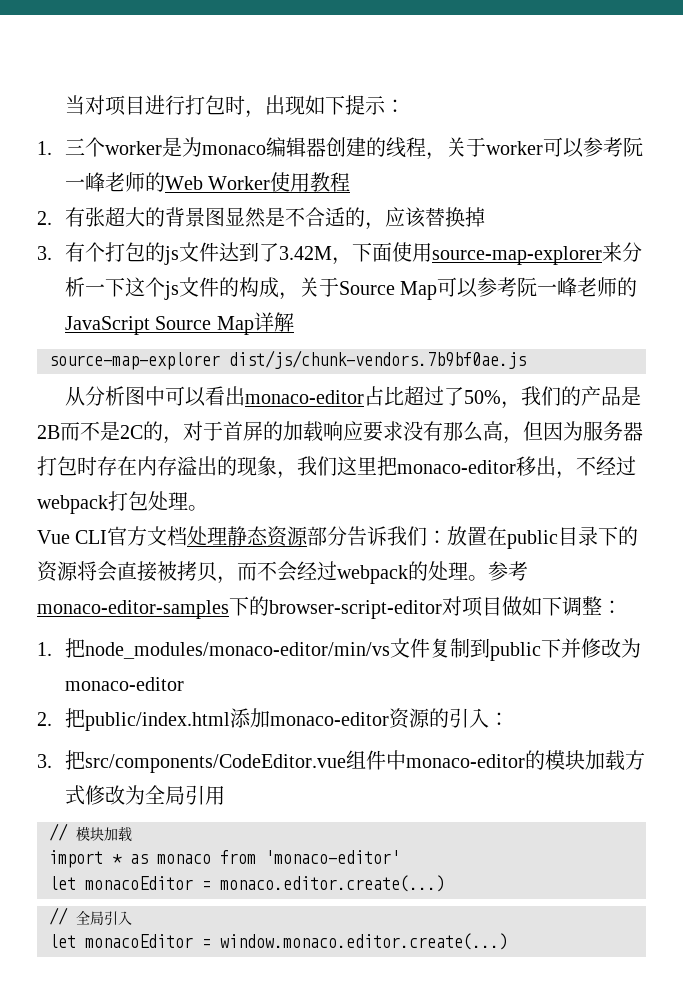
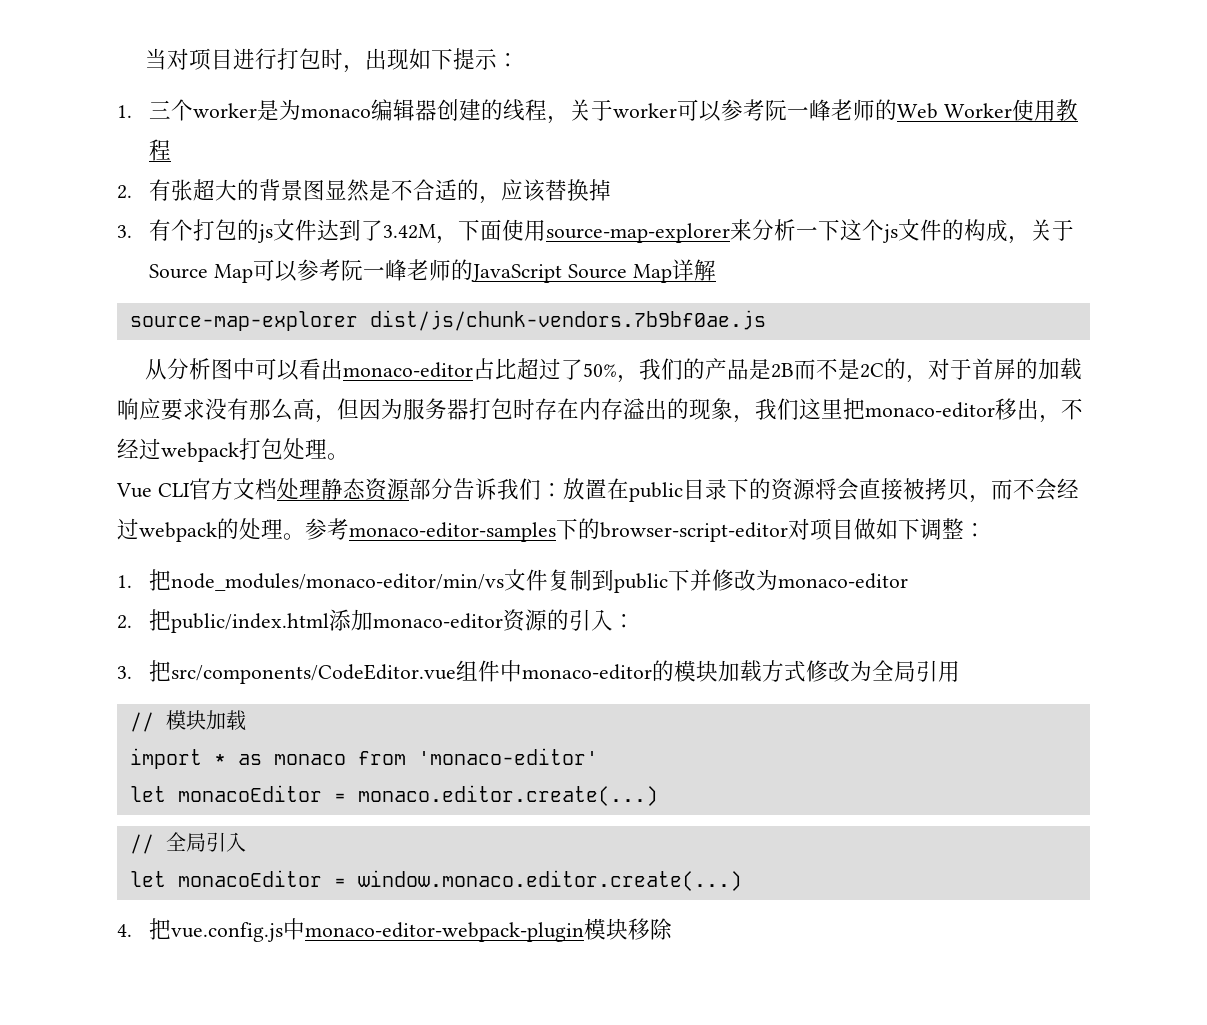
+ 4.把vue.config.js中monaco-editor-webpack-plugin模块移除

